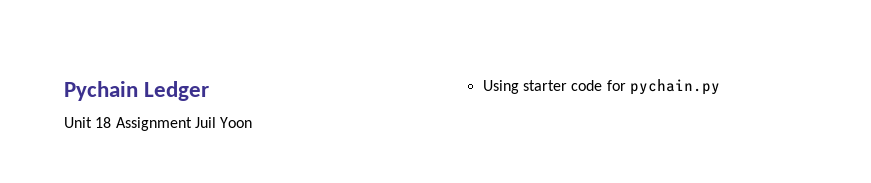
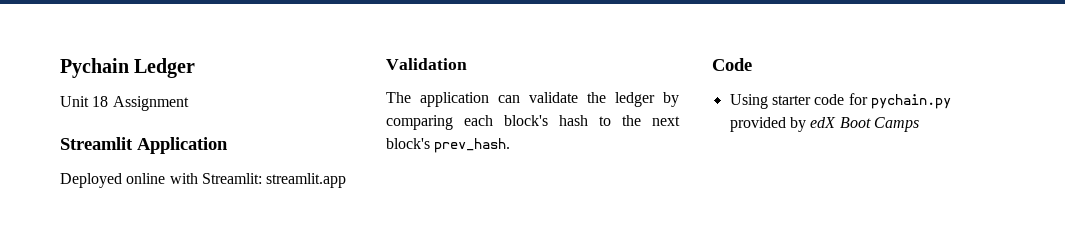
- Unit 18 Assignment Juil Yoon
+ Unit 18 Assignment
+ Streamlit Application
+ Deployed online with Streamlit: streamlit.app
+ Validation
+ The application can validate the ledger by comparing each block's hash to the next block's prev_hash.
+ Code
- Using starter code for pychain.py
+ Using starter code for pychain.py provided by edX Boot Camps

